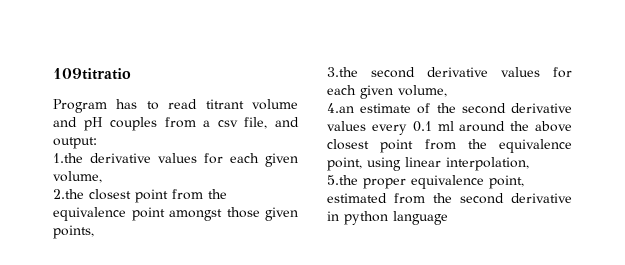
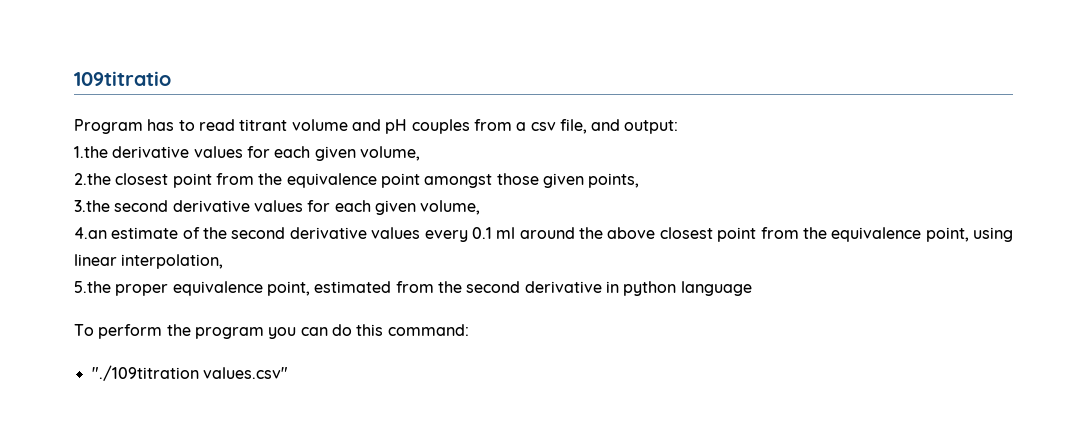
+ To perform the program you can do this command:
+ "./109titration values.csv"

